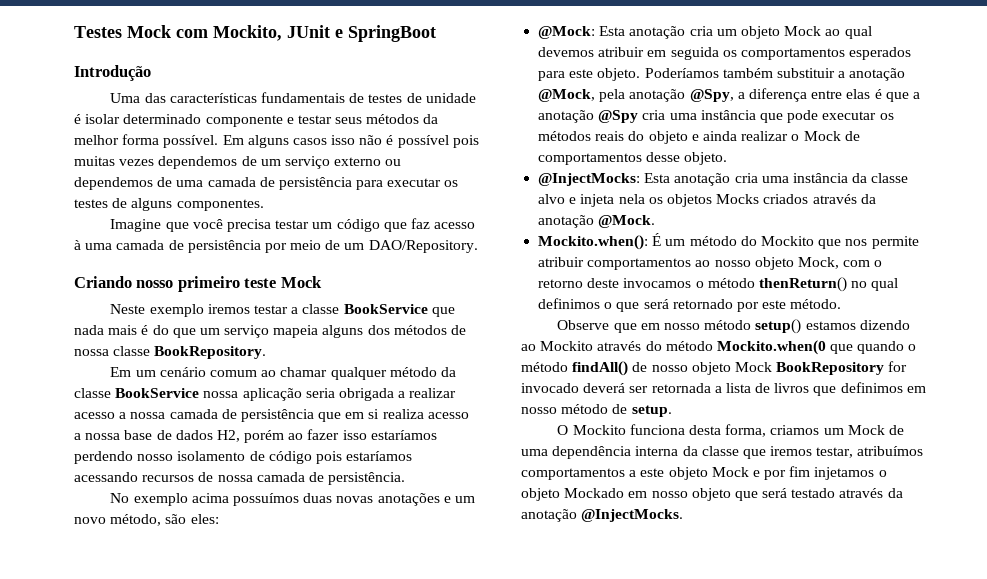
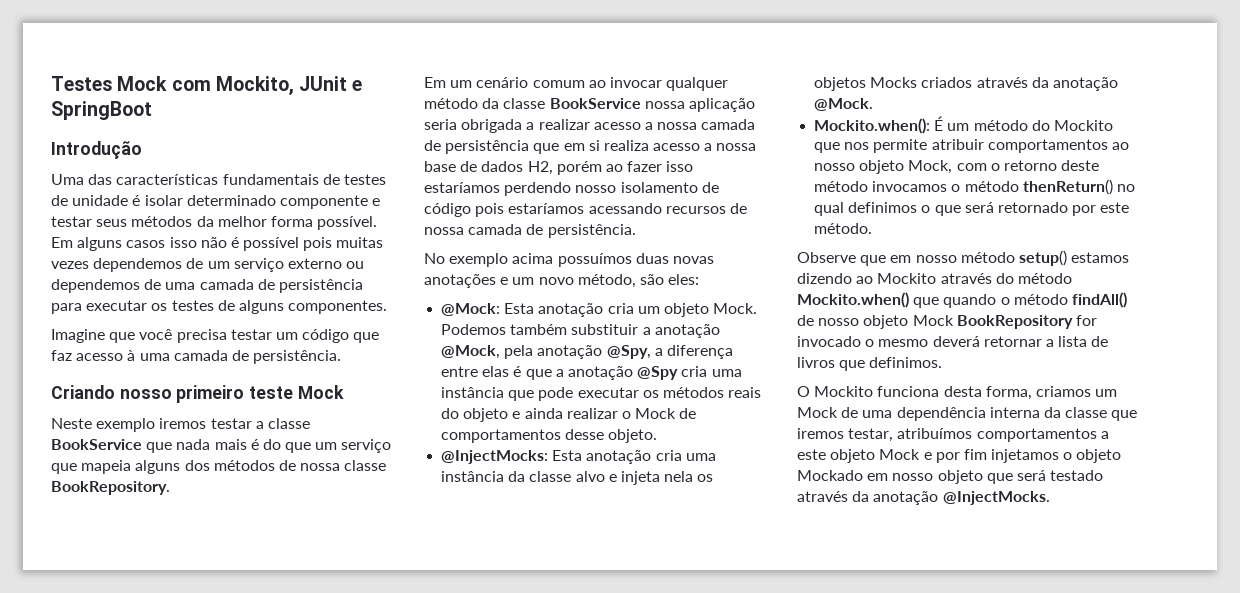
- Imagine que você precisa testar um código que faz acesso à uma camada de persistência por meio de um DAO/Repository.
+ Imagine que você precisa testar um código que faz acesso à uma camada de persistência.
- Neste exemplo iremos testar a classe BookService que nada mais é do que um serviço mapeia alguns dos métodos de nossa classe BookRepository.
+ Neste exemplo iremos testar a classe BookService que nada mais é do que um serviço que mapeia alguns dos métodos de nossa classe BookRepository.
- Em um cenário comum ao chamar qualquer método da classe BookService nossa aplicação seria obrigada a realizar acesso a nossa camada de persistência que em si realiza acesso a nossa base de dados H2, porém ao fazer isso estaríamos perdendo nosso isolamento de código pois estaríamos acessando recursos de nossa camada de persistência.
+ Em um cenário comum ao invocar qualquer método da classe BookService nossa aplicação seria obrigada a realizar acesso a nossa camada de persistência que em si realiza acesso a nossa base de dados H2, porém ao fazer isso estaríamos perdendo nosso isolamento de código pois estaríamos acessando recursos de nossa camada de persistência.
- @Mock: Esta anotação cria um objeto Mock ao qual devemos atribuir em seguida os comportamentos esperados para este objeto. Poderíamos também substituir a anotação @Mock, pela anotação @Spy, a diferença entre elas é que a anotação @Spy cria uma instância que pode executar os métodos reais do objeto e ainda realizar o Mock de comportamentos desse objeto.
+ @Mock: Esta anotação cria um objeto Mock. Podemos também substituir a anotação @Mock, pela anotação @Spy, a diferença entre elas é que a anotação @Spy cria uma instância que pode executar os métodos reais do objeto e ainda realizar o Mock de comportamentos desse objeto.
- Mockito.when(): É um método do Mockito que nos permite atribuir comportamentos ao nosso objeto Mock, com o retorno deste invocamos o método thenReturn() no qual definimos o que será retornado por este método.
+ Mockito.when(): É um método do Mockito que nos permite atribuir comportamentos ao nosso objeto Mock, com o retorno deste método invocamos o método thenReturn() no qual definimos o que será retornado por este método.
- Observe que em nosso método setup() estamos dizendo ao Mockito através do método Mockito.when(0 que quando o método findAll() de nosso objeto Mock BookRepository for invocado deverá ser retornada a lista de livros que definimos em nosso método de setup.
+ Observe que em nosso método setup() estamos dizendo ao Mockito através do método Mockito.when() que quando o método findAll() de nosso objeto Mock BookRepository for invocado o mesmo deverá retornar a lista de livros que definimos.

